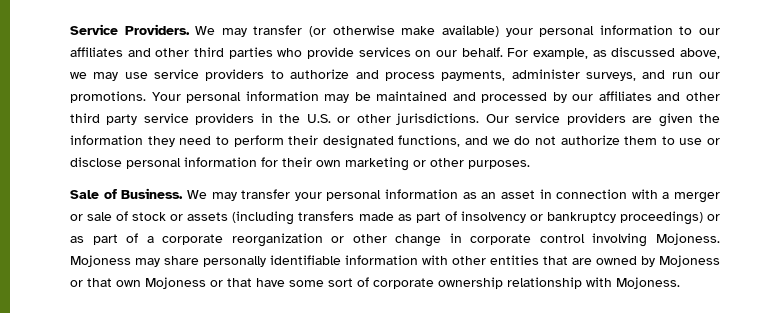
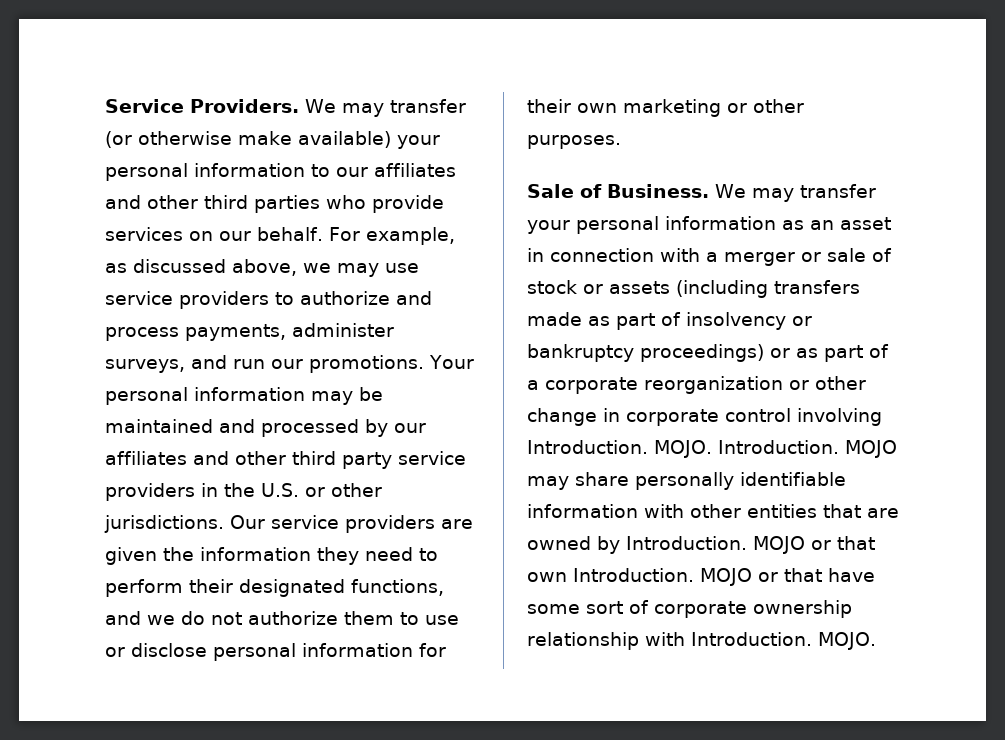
- We may transfer your personal information as an asset in connection with a merger or sale of stock or assets (including transfers made as part of insolvency or bankruptcy proceedings) or as part of a corporate reorganization or other change in corporate control involving Mojoness. Mojoness may share personally identifiable information with other entities that are owned by Mojoness or that own Mojoness or that have some sort of corporate ownership relationship with Mojoness.
+ We may transfer your personal information as an asset in connection with a merger or sale of stock or assets (including transfers made as part of insolvency or bankruptcy proceedings) or as part of a corporate reorganization or other change in corporate control involving Introduction. MOJO. Introduction. MOJO may share personally identifiable information with other entities that are owned by Introduction. MOJO or that own Introduction. MOJO or that have some sort of corporate ownership relationship with Introduction. MOJO.

